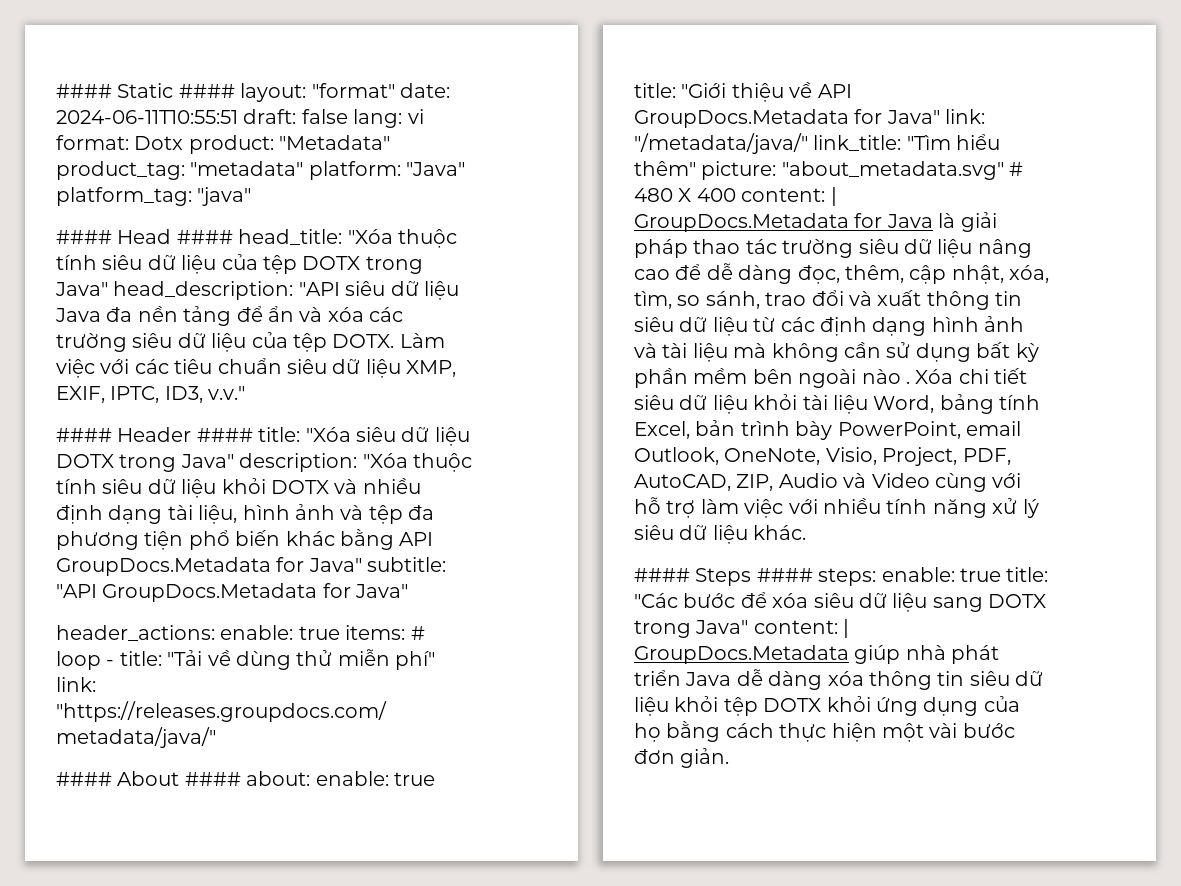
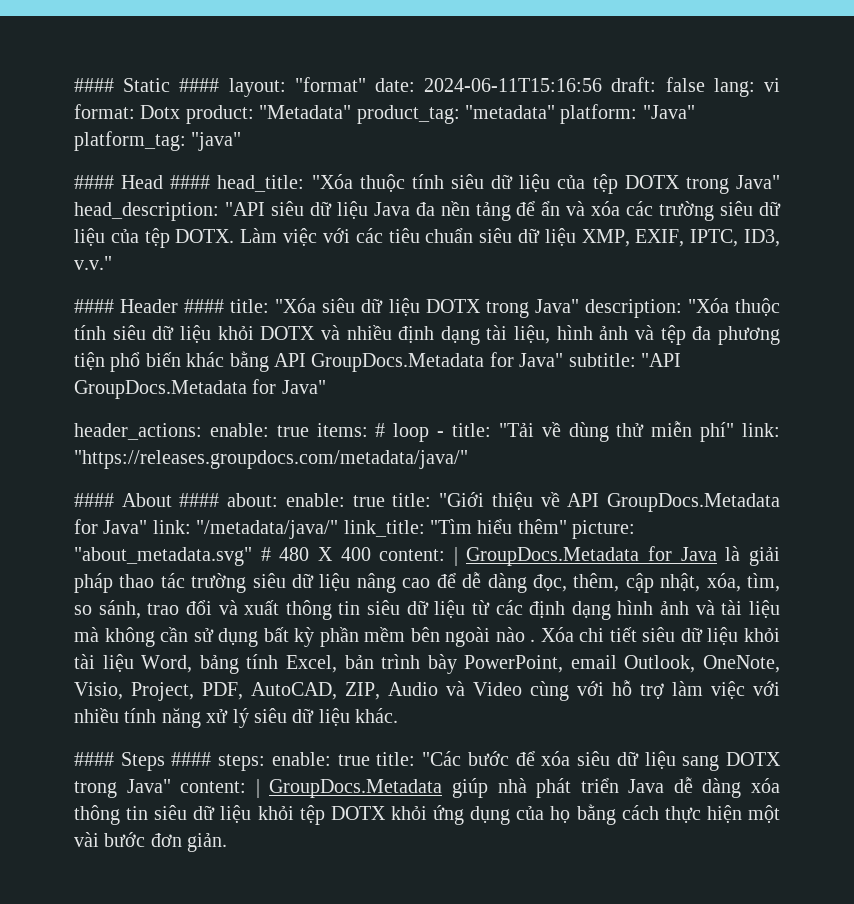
- #### Static #### layout: "format" date: 2024-06-11T10:55:51 draft: false lang: vi format: Dotx product: "Metadata" product_tag: "metadata" platform: "Java" platform_tag: "java"
+ #### Static #### layout: "format" date: 2024-06-11T15:16:56 draft: false lang: vi format: Dotx product: "Metadata" product_tag: "metadata" platform: "Java" platform_tag: "java"

